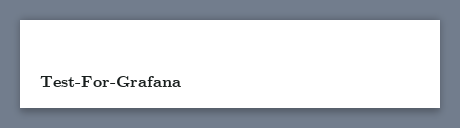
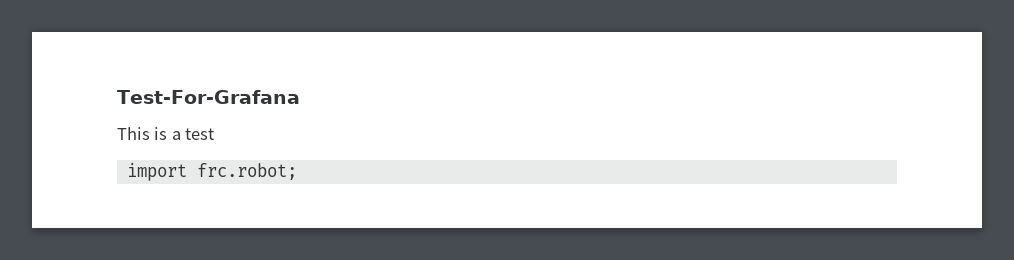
+ This is a test
+ import frc.robot;

